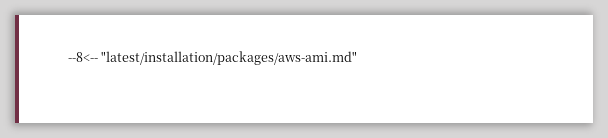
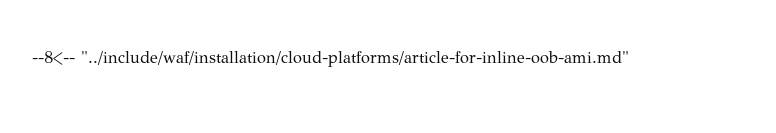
- --8<-- "latest/installation/packages/aws-ami.md"
+ --8<-- "../include/waf/installation/cloud-platforms/article-for-inline-oob-ami.md"

